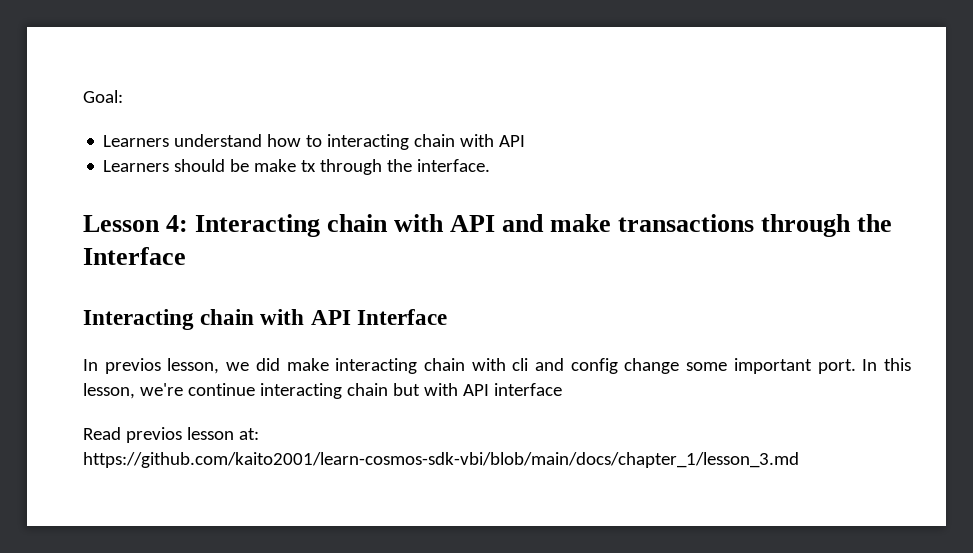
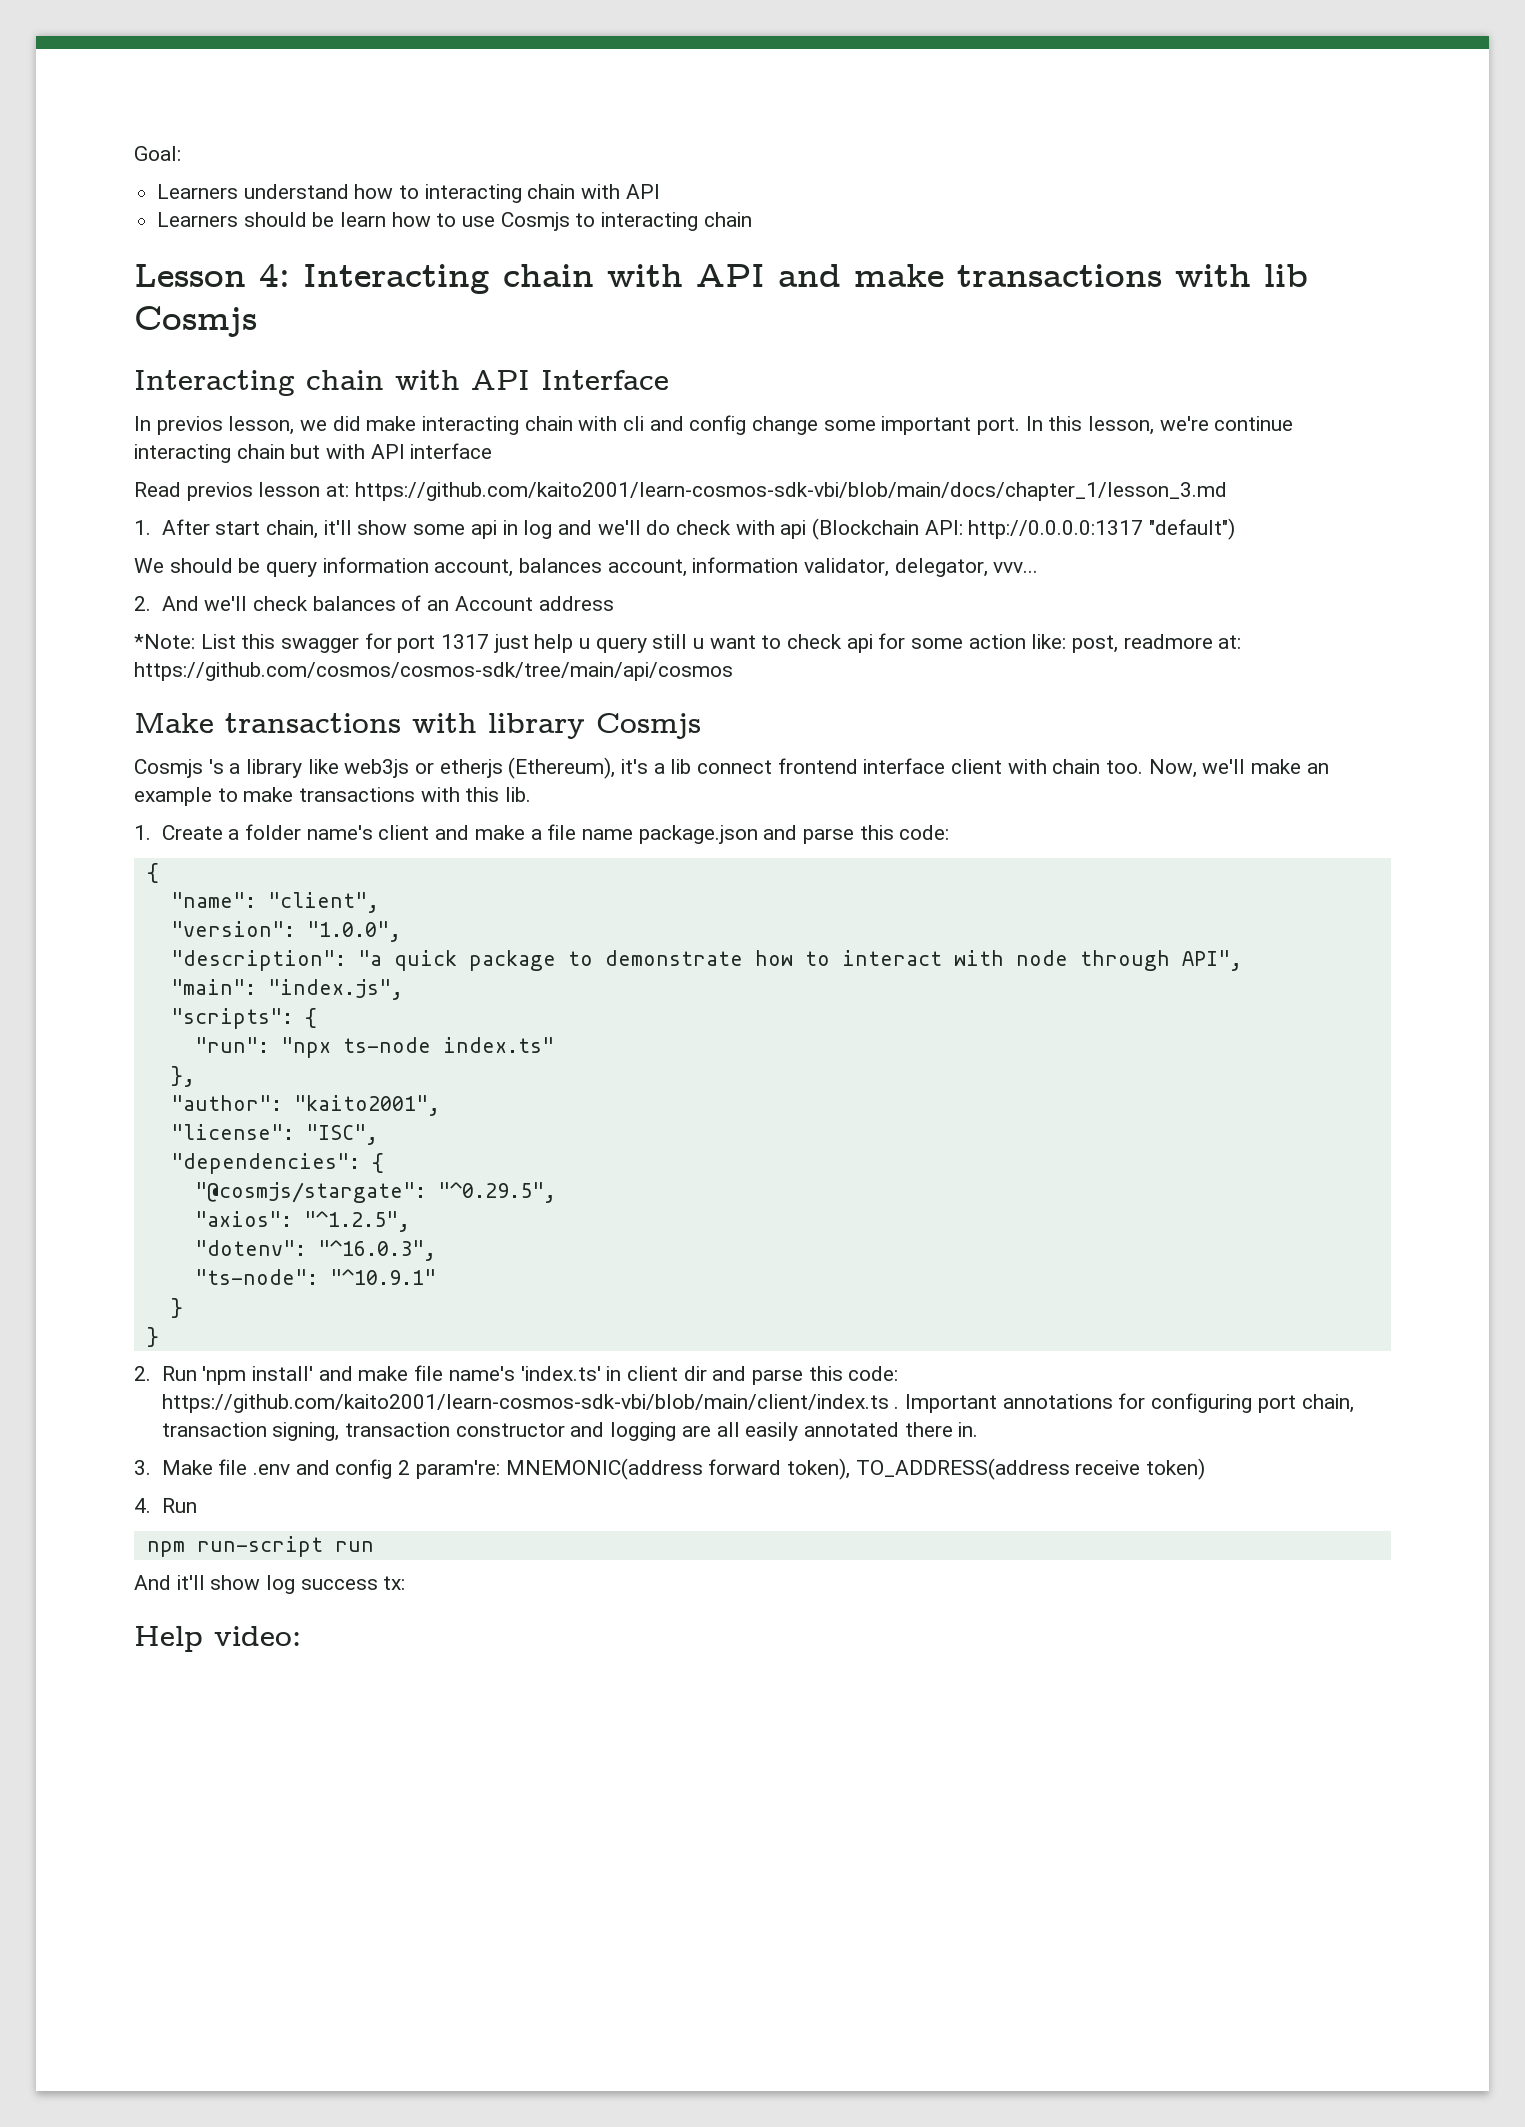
- Learners should be make tx through the interface.
+ Learners should be learn how to use Cosmjs to interacting chain
- Lesson 4: Interacting chain with API and make transactions through the Interface
+ Lesson 4: Interacting chain with API and make transactions with lib Cosmjs
+ 1. After start chain, it'll show some api in log and we'll do check with api (Blockchain API: http://0.0.0.0:1317 "default")
+ We should be query information account, balances account, information validator, delegator, vvv...
+ 2. And we'll check balances of an Account address
+ *Note: List this swagger for port 1317 just help u query still u want to check api for some action like: post, readmore at: https://github.com/cosmos/cosmos-sdk/tree/main/api/cosmos
+ Make transactions with library Cosmjs
+ Cosmjs 's a library like web3js or etherjs (Ethereum), it's a lib connect frontend interface client with chain too. Now, we'll make an example to make transactions with this lib.
+ 1. Create a folder name's client and make a file name package.json and parse this code:
+ {
+ "name": "client",
+ "version": "1.0.0",
+ "description": "a quick package to demonstrate how to interact with node through API",
+ "main": "index.js",
+ "scripts": {
+ "run": "npx ts-node index.ts"
+ },
+ "author": "kaito2001",
+ "license": "ISC",
+ "dependencies": {
+ "@cosmjs/stargate": "^0.29.5",
+ "axios": "^1.2.5",
+ "dotenv": "^16.0.3",
+ "ts-node": "^10.9.1"
+ }
+ }
+ 2. Run 'npm install' and make file name's 'index.ts' in client dir and parse this code: https://github.com/kaito2001/learn-cosmos-sdk-vbi/blob/main/client/index.ts . Important annotations for configuring port chain, transaction signing, transaction constructor and logging are all easily annotated there in.
+ 3. Make file .env and config 2 param're: MNEMONIC(address forward token), TO_ADDRESS(address receive token)
+ 4. Run
+ npm run-script run
+ And it'll show log success tx:
+ Help video:

